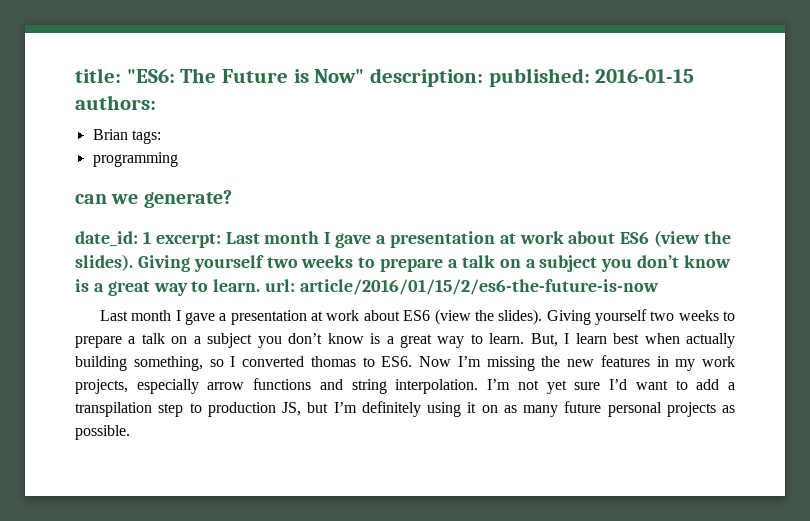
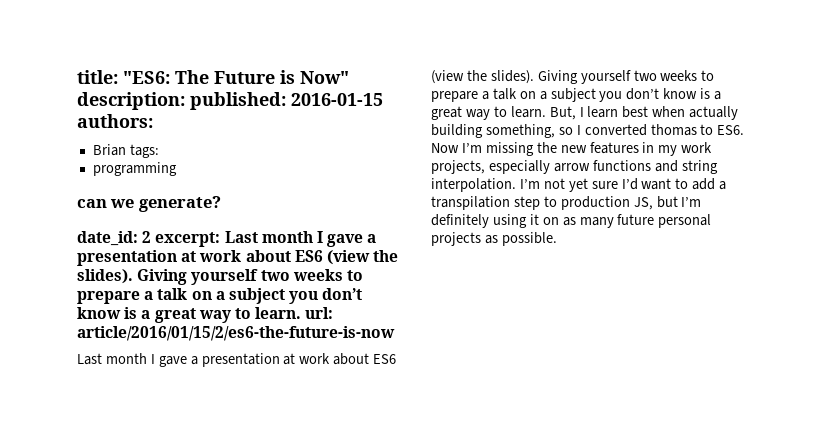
- date_id: 1 excerpt: Last month I gave a presentation at work about ES6 (view the slides).
+ date_id: 2 excerpt: Last month I gave a presentation at work about ES6 (view the slides).

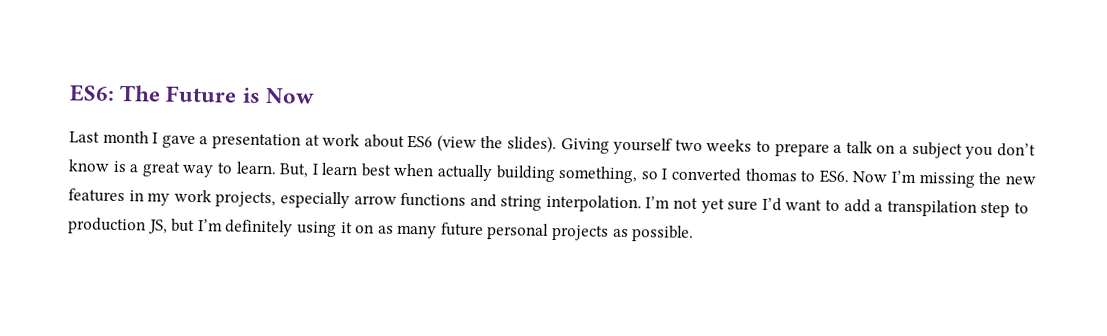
- title: "ES6: The Future is Now" description: published: 2016-01-15 authors:
- Brian tags:
- programming
- can we generate?
- date_id: 2 excerpt: Last month I gave a presentation at work about ES6 (view the slides). Giving yourself two weeks to prepare a talk on a subject you don’t know is a great way to learn. url: article/2016/01/15/2/es6-the-future-is-now
+ ES6: The Future is Now

